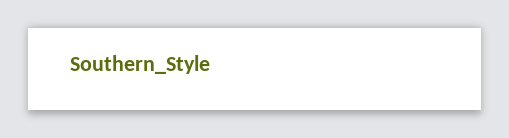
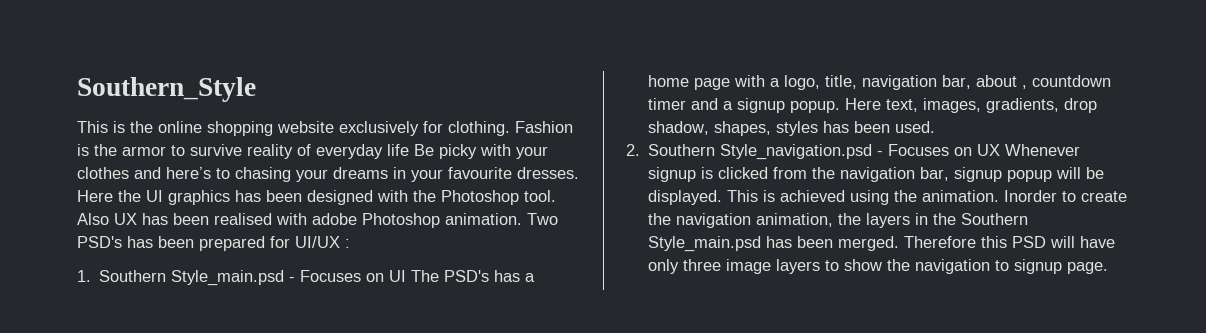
+ This is the online shopping website exclusively for clothing. Fashion is the armor to survive reality of everyday life Be picky with your clothes and here’s to chasing your dreams in your favourite dresses. Here the UI graphics has been designed with the Photoshop tool. Also UX has been realised with adobe Photoshop animation. Two PSD's has been prepared for UI/UX :
+ 1. Southern Style_main.psd - Focuses on UI The PSD's has a home page with a logo, title, navigation bar, about , countdown timer and a signup popup. Here text, images, gradients, drop shadow, shapes, styles has been used.
+ 2. Southern Style_navigation.psd - Focuses on UX Whenever signup is clicked from the navigation bar, signup popup will be displayed. This is achieved using the animation. Inorder to create the navigation animation, the layers in the Southern Style_main.psd has been merged. Therefore this PSD will have only three image layers to show the navigation to signup page.

